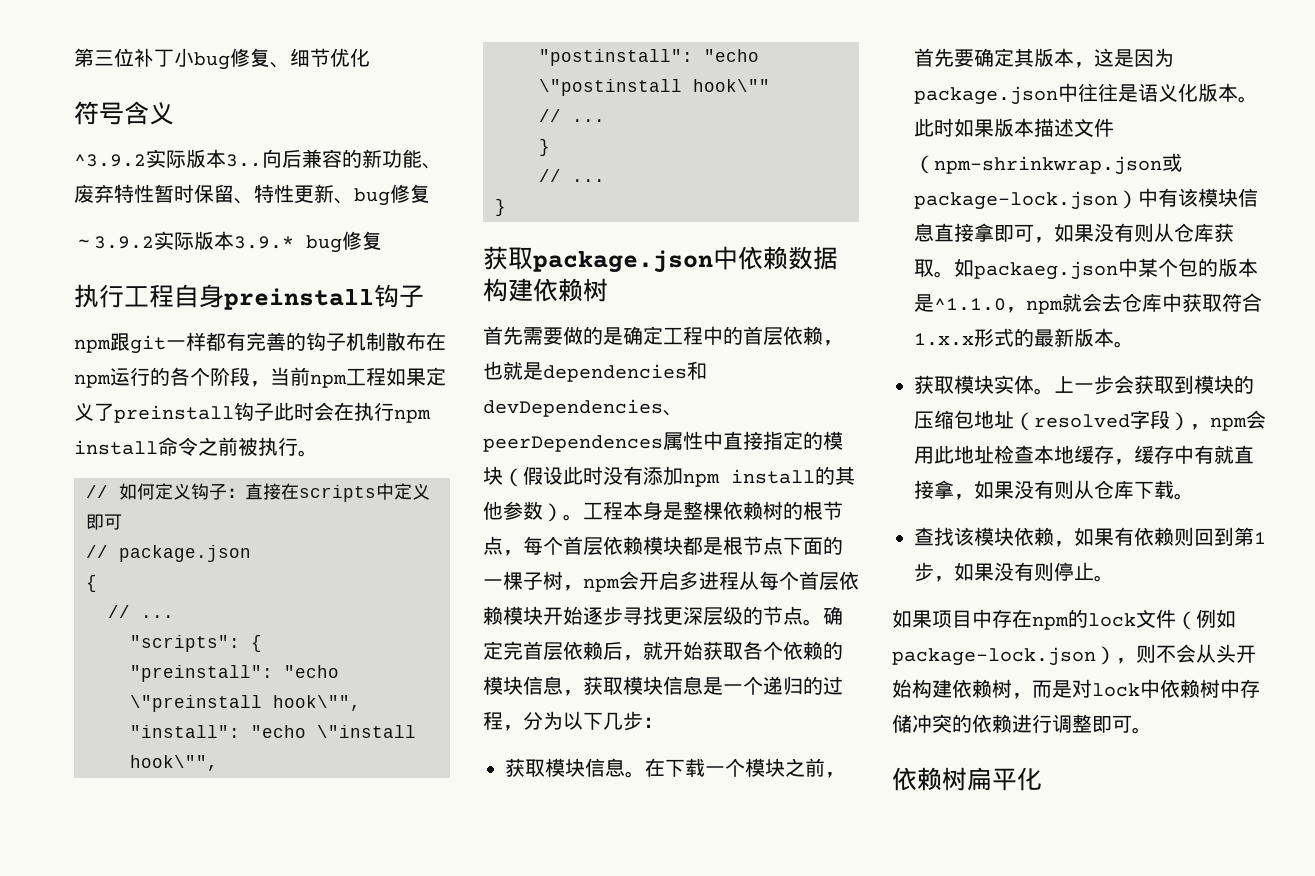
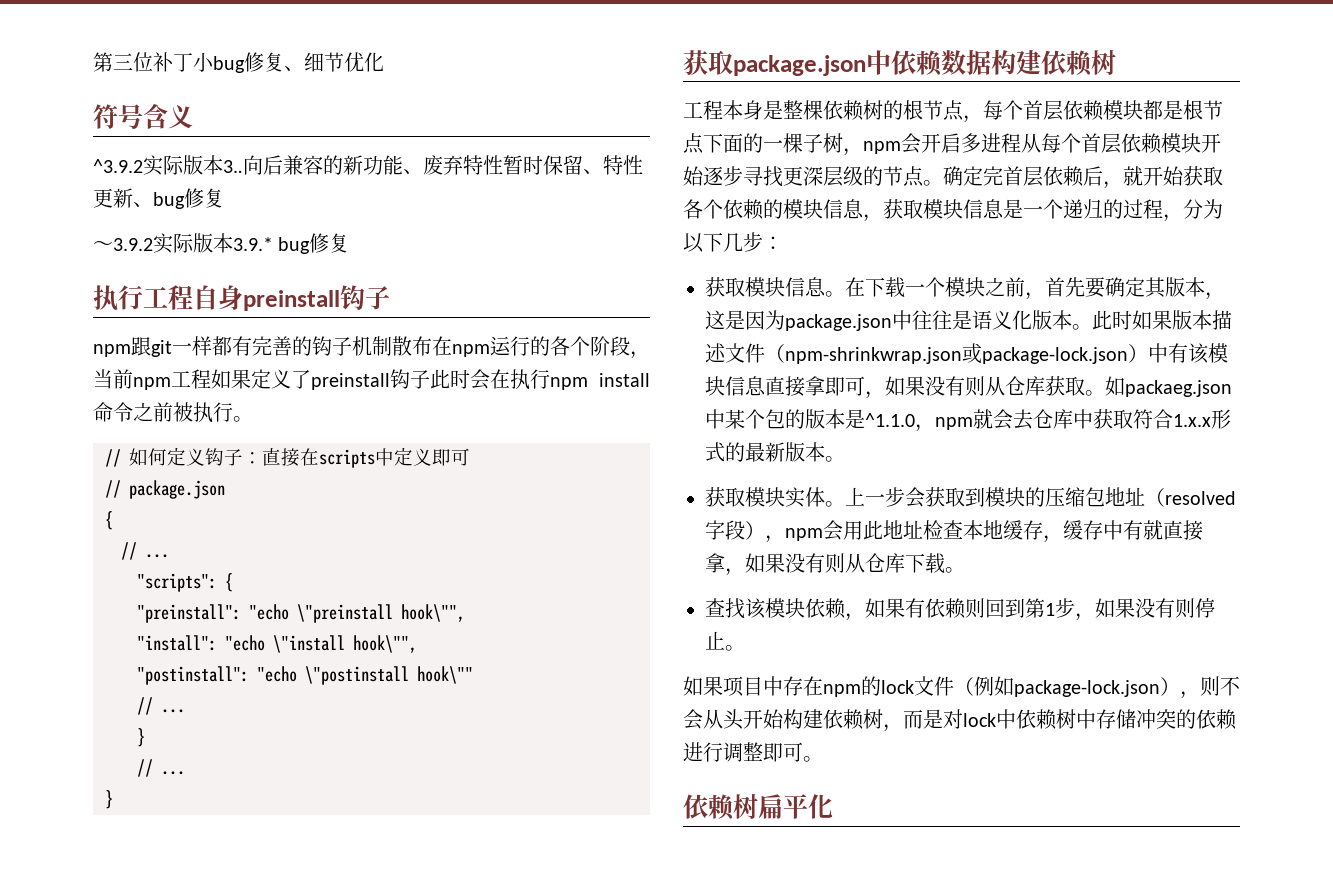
- 首先需要做的是确定工程中的首层依赖，也就是dependencies和devDependencies、peerDependences属性中直接指定的模块（假设此时没有添加npm install的其他参数）。

